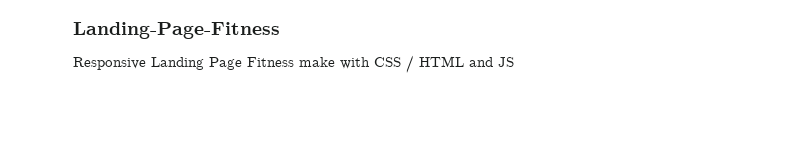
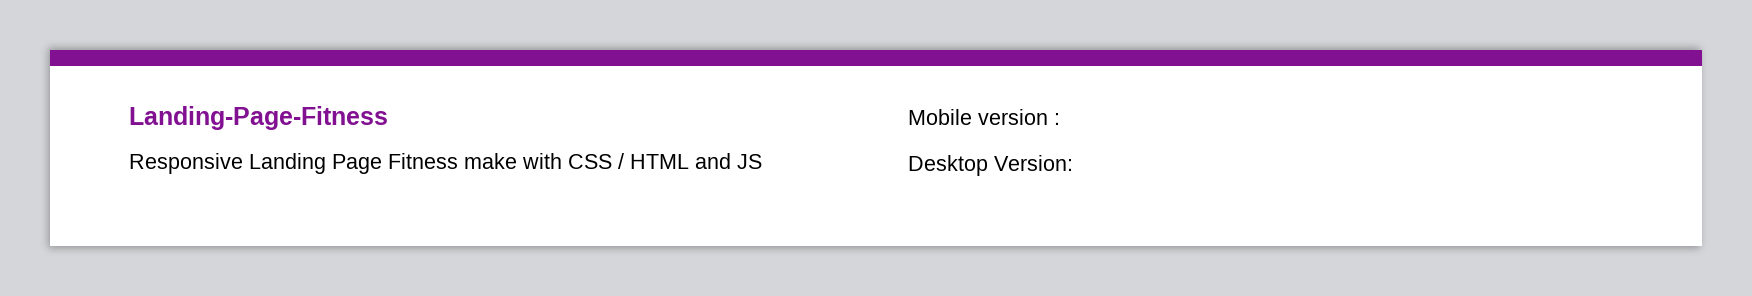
+ Mobile version :
+ Desktop Version:

